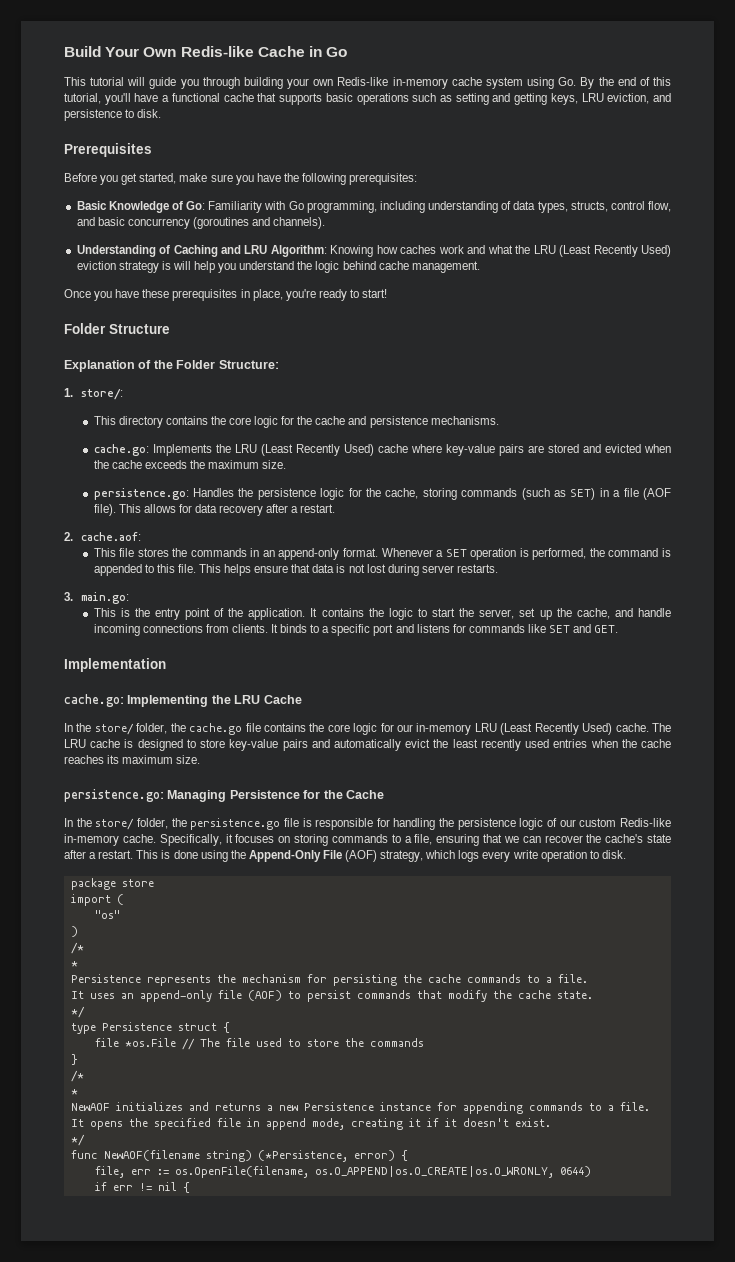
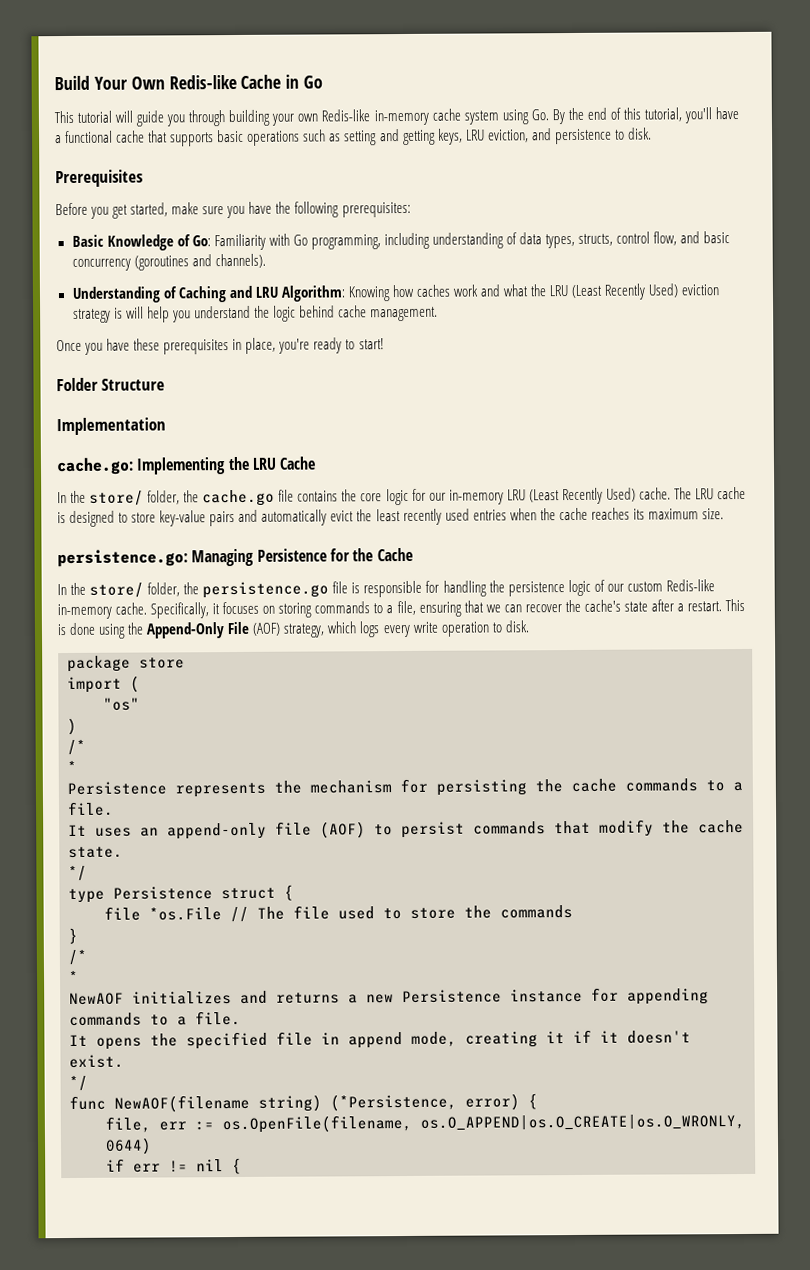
- Explanation of the Folder Structure:
- 1. store/:
- This directory contains the core logic for the cache and persistence mechanisms.
- cache.go: Implements the LRU (Least Recently Used) cache where key-value pairs are stored and evicted when the cache exceeds the maximum size.
- persistence.go: Handles the persistence logic for the cache, storing commands (such as SET) in a file (AOF file). This allows for data recovery after a restart.
- 2. cache.aof:
- This file stores the commands in an append-only format. Whenever a SET operation is performed, the command is appended to this file. This helps ensure that data is not lost during server restarts.
- 3. main.go:
- This is the entry point of the application. It contains the logic to start the server, set up the cache, and handle incoming connections from clients. It binds to a specific port and listens for commands like SET and GET.

